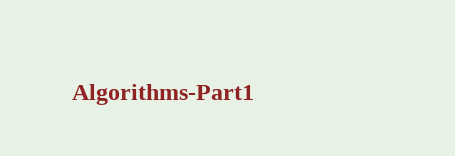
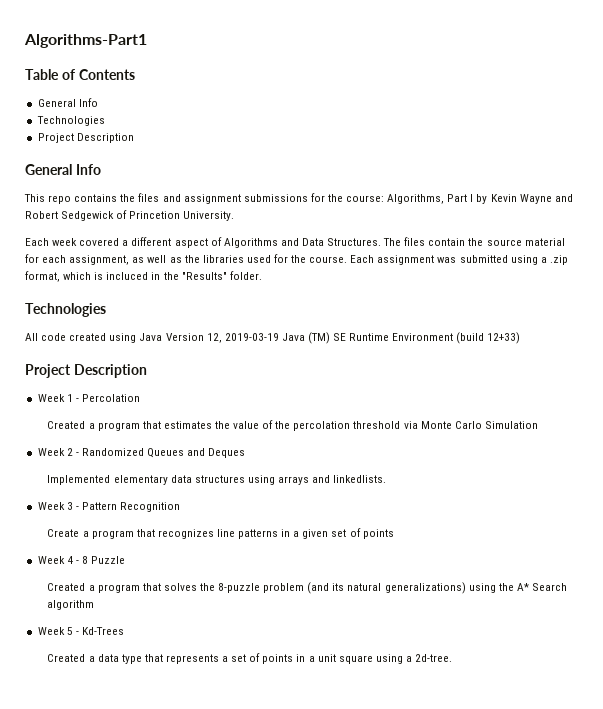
+ Table of Contents
+ General Info
+ Technologies
+ Project Description
+ General Info
+ This repo contains the files and assignment submissions for the course: Algorithms, Part I by Kevin Wayne and Robert Sedgewick of Princetion University.
+ Each week covered a different aspect of Algorithms and Data Structures. The files contain the source material for each assignment, as well as the libraries used for the course. Each assignment was submitted using a .zip format, which is incluced in the "Results" folder.
+ Technologies
+ All code created using Java Version 12, 2019-03-19 Java (TM) SE Runtime Environment (build 12+33)
+ Project Description
+ Week 1 - Percolation
+ Created a program that estimates the value of the percolation threshold via Monte Carlo Simulation
+ Week 2 - Randomized Queues and Deques
+ Implemented elementary data structures using arrays and linkedlists.
+ Week 3 - Pattern Recognition
+ Create a program that recognizes line patterns in a given set of points
+ Week 4 - 8 Puzzle
+ Created a program that solves the 8-puzzle problem (and its natural generalizations) using the A* Search algorithm
+ Week 5 - Kd-Trees
+ Created a data type that represents a set of points in a unit square using a 2d-tree.

